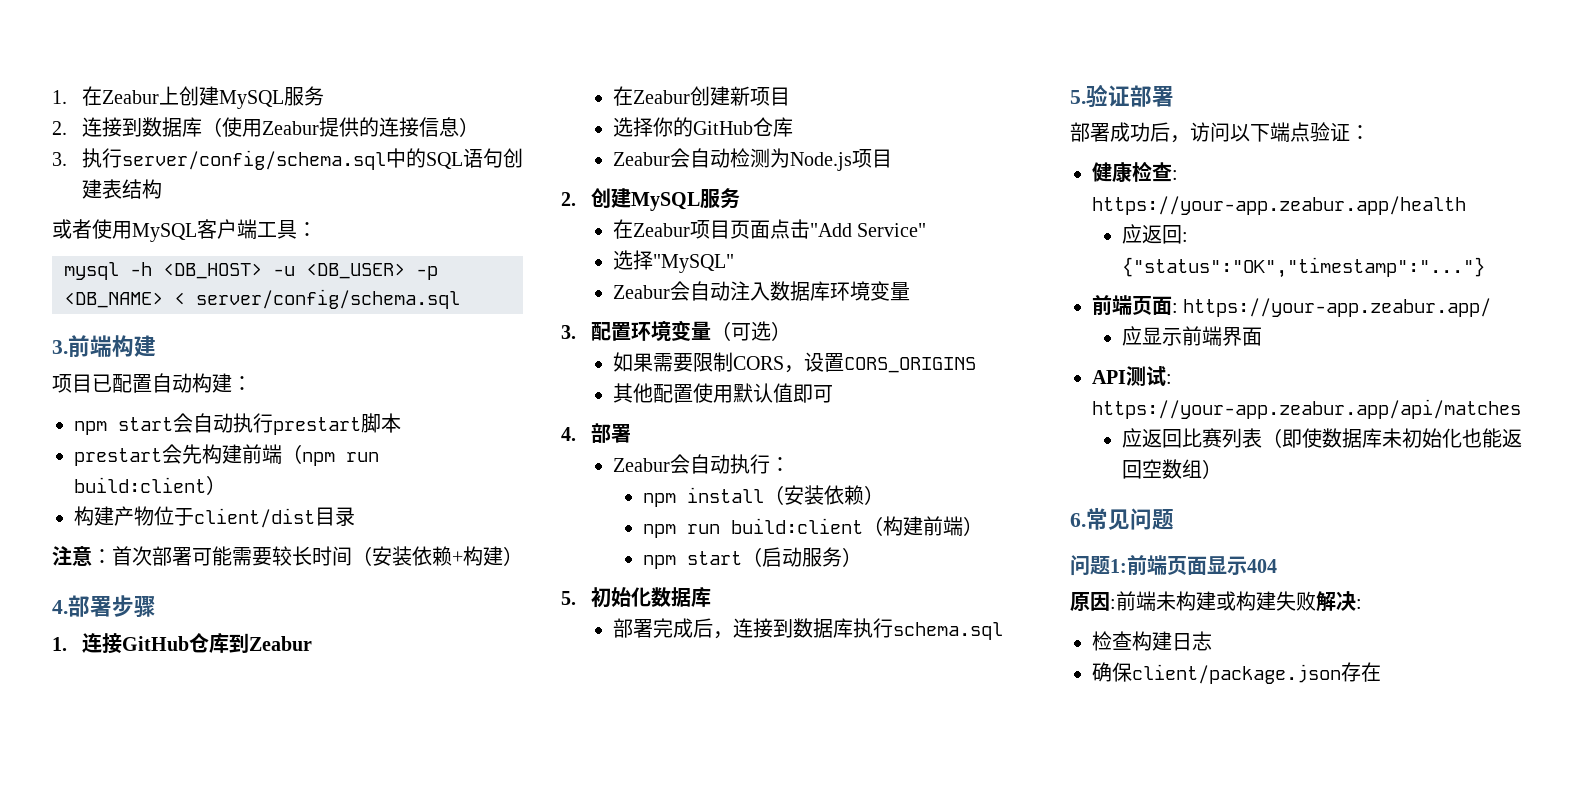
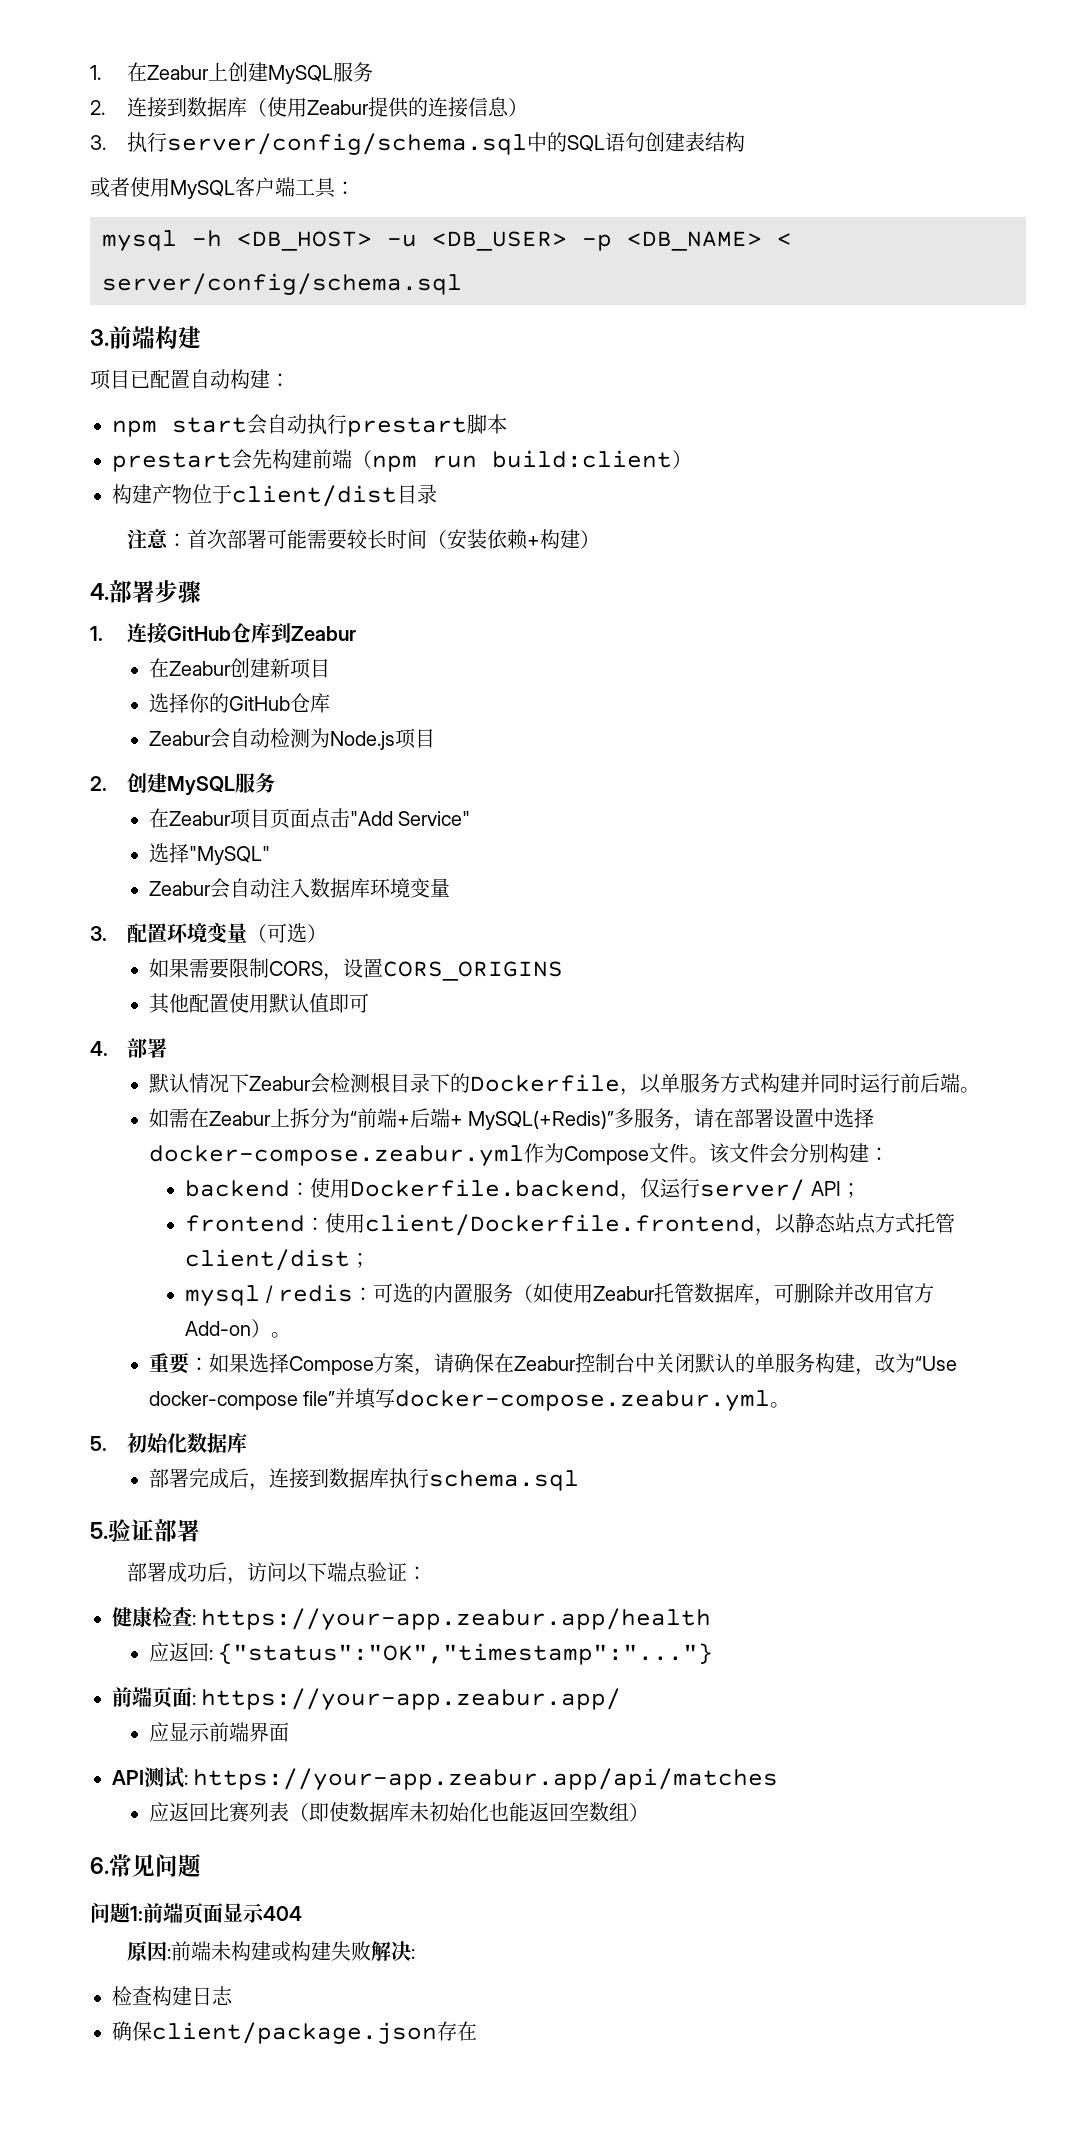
- Zeabur会自动执行：
- npm install（安装依赖）
- npm run build:client（构建前端）
- npm start（启动服务）
+ 默认情况下Zeabur会检测根目录下的Dockerfile，以单服务方式构建并同时运行前后端。
+ 如需在Zeabur上拆分为“前端+后端+ MySQL(+Redis)”多服务，请在部署设置中选择docker-compose.zeabur.yml作为Compose文件。该文件会分别构建：
+ backend：使用Dockerfile.backend，仅运行server/ API；
+ frontend：使用client/Dockerfile.frontend，以静态站点方式托管client/dist；
+ mysql / redis：可选的内置服务（如使用Zeabur托管数据库，可删除并改用官方Add-on）。
+ 重要：如果选择Compose方案，请确保在Zeabur控制台中关闭默认的单服务构建，改为“Use docker-compose file”并填写docker-compose.zeabur.yml。

